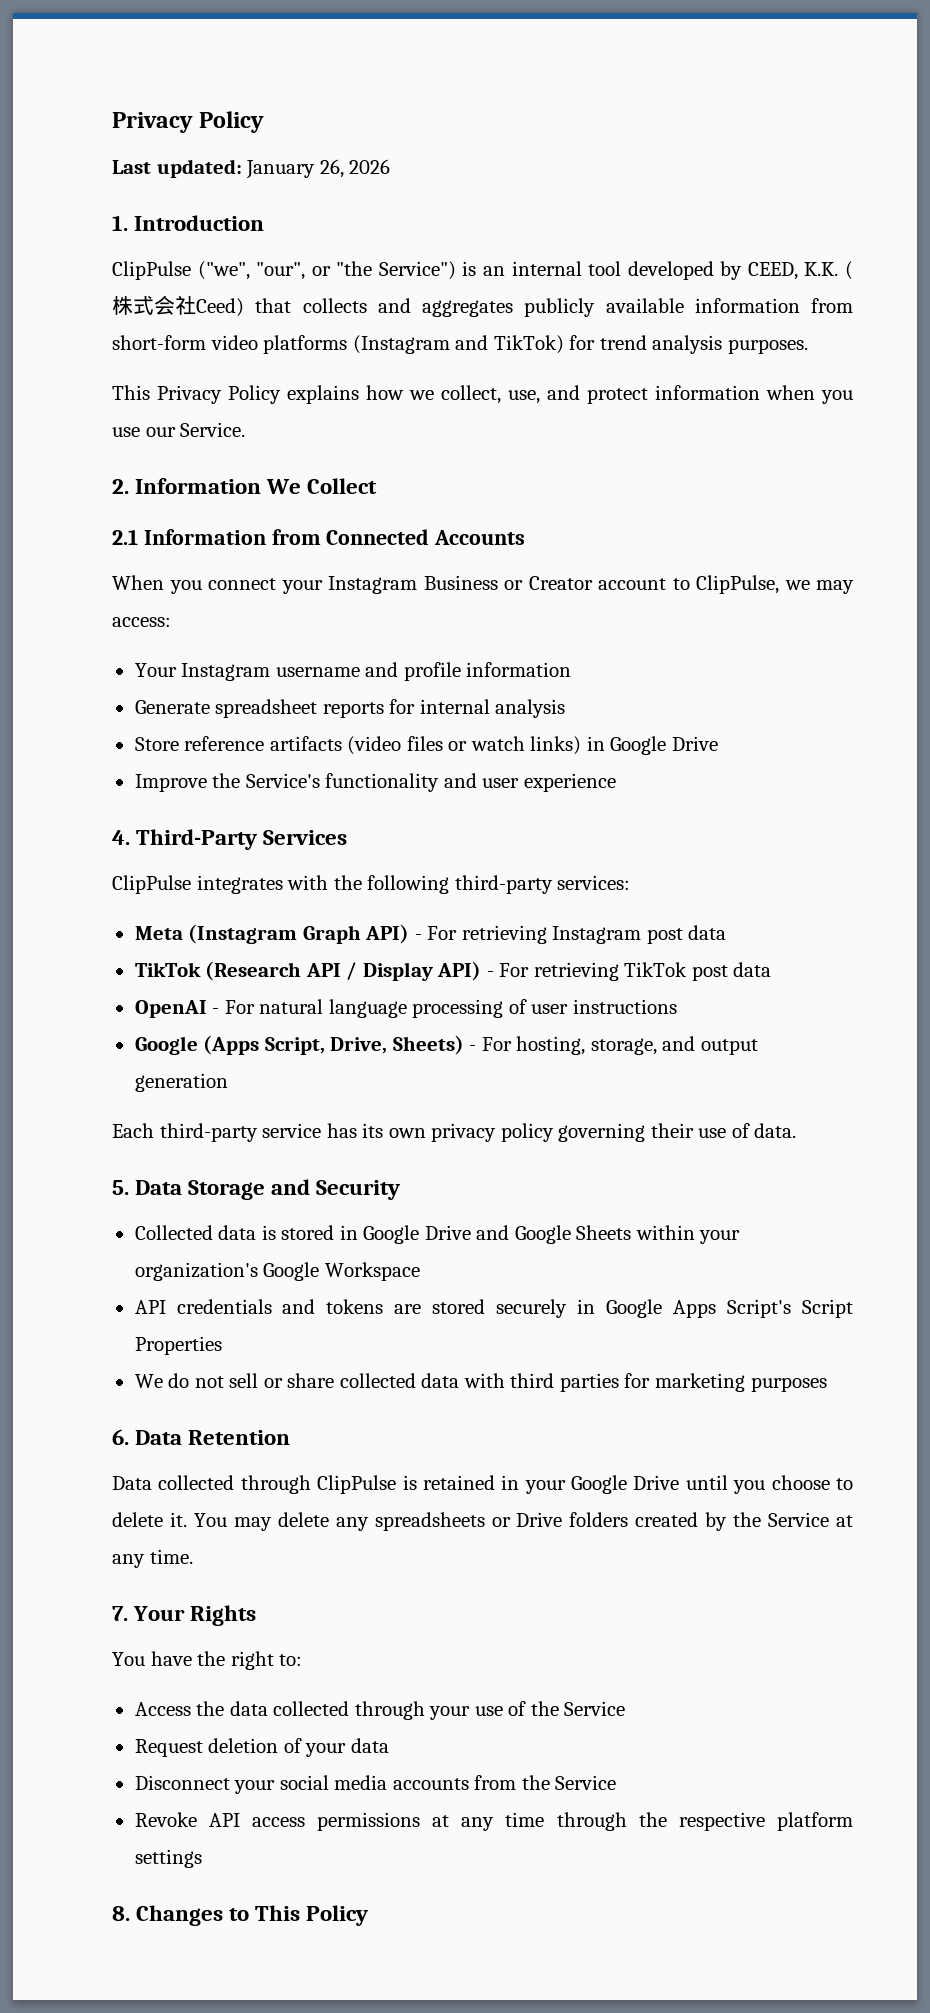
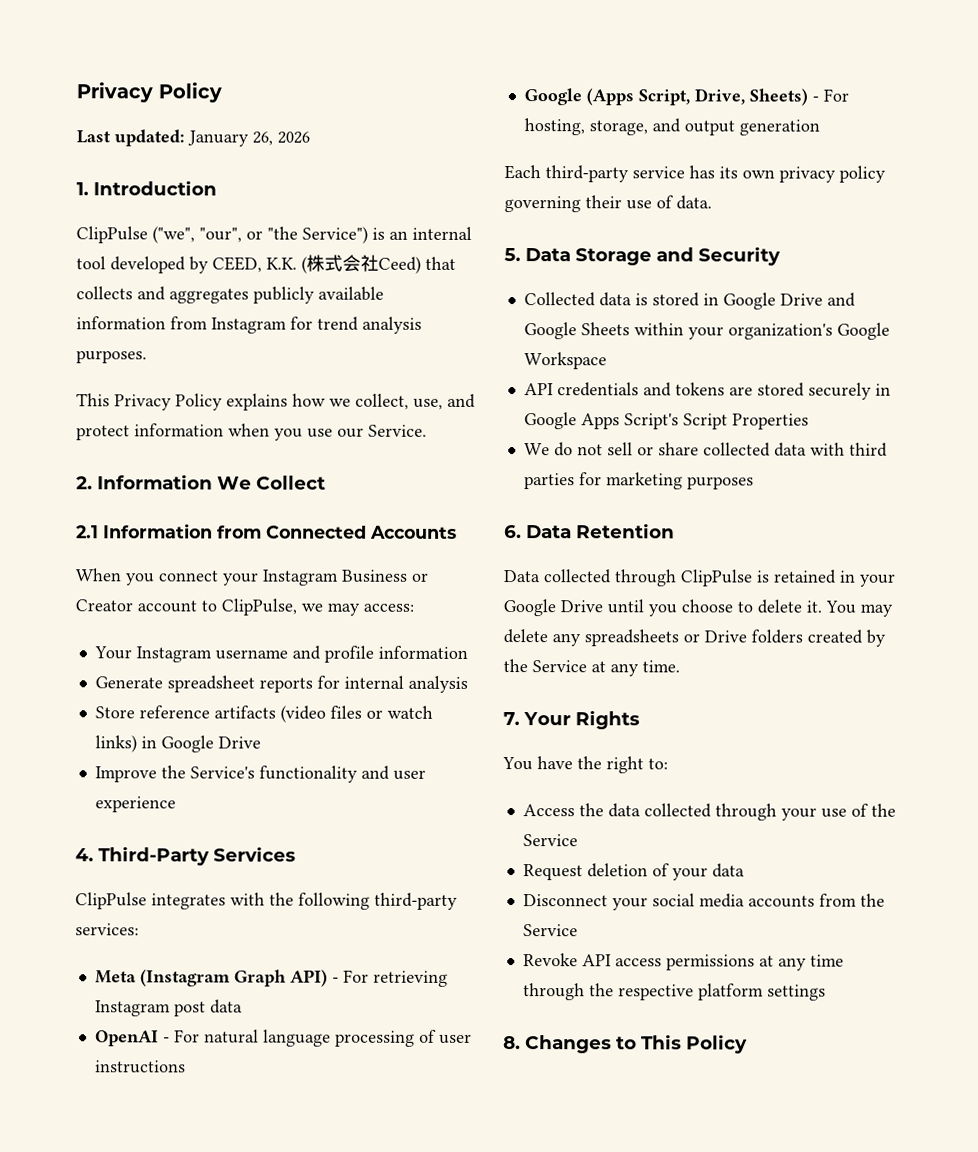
- ClipPulse ("we", "our", or "the Service") is an internal tool developed by CEED, K.K. (株式会社Ceed) that collects and aggregates publicly available information from short-form video platforms (Instagram and TikTok) for trend analysis purposes.
+ ClipPulse ("we", "our", or "the Service") is an internal tool developed by CEED, K.K. (株式会社Ceed) that collects and aggregates publicly available information from Instagram for trend analysis purposes.
- TikTok (Research API / Display API) - For retrieving TikTok post data

